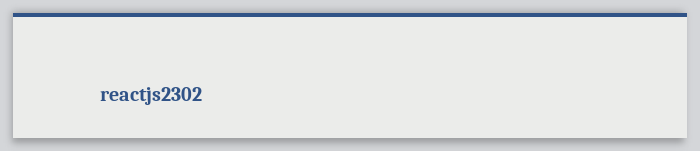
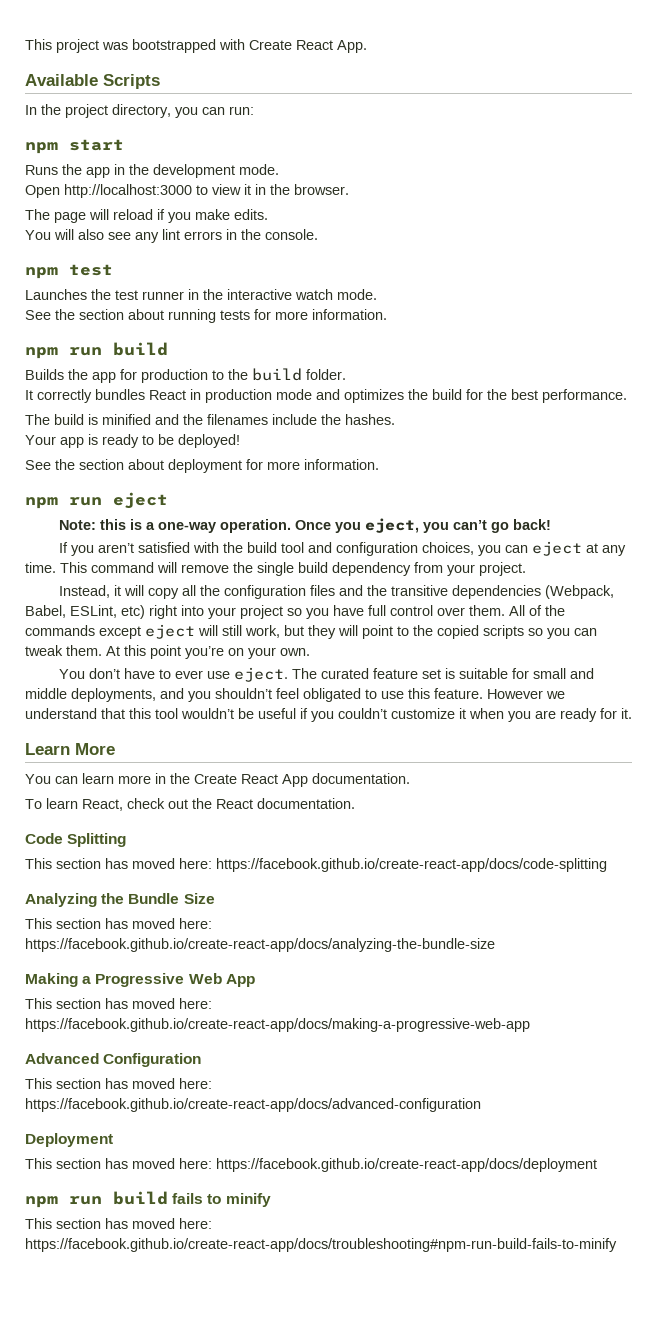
- reactjs2302
+ This project was bootstrapped with Create React App.
+ Available Scripts
+ In the project directory, you can run:
+ npm start
+ Runs the app in the development mode.
+ Open http://localhost:3000 to view it in the browser.
+ The page will reload if you make edits.
+ You will also see any lint errors in the console.
+ npm test
+ Launches the test runner in the interactive watch mode.
+ See the section about running tests for more information.
+ npm run build
+ Builds the app for production to the build folder.
+ It correctly bundles React in production mode and optimizes the build for the best performance.
+ The build is minified and the filenames include the hashes.
+ Your app is ready to be deployed!
+ See the section about deployment for more information.
+ npm run eject
+ Note: this is a one-way operation. Once you eject, you can’t go back!
+ If you aren’t satisfied with the build tool and configuration choices, you can eject at any time. This command will remove the single build dependency from your project.
+ Instead, it will copy all the configuration files and the transitive dependencies (Webpack, Babel, ESLint, etc) right into your project so you have full control over them. All of the commands except eject will still work, but they will point to the copied scripts so you can tweak them. At this point you’re on your own.
+ You don’t have to ever use eject. The curated feature set is suitable for small and middle deployments, and you shouldn’t feel obligated to use this feature. However we understand that this tool wouldn’t be useful if you couldn’t customize it when you are ready for it.
+ Learn More
+ You can learn more in the Create React App documentation.
+ To learn React, check out the React documentation.
+ Code Splitting
+ This section has moved here: https://facebook.github.io/create-react-app/docs/code-splitting
+ Analyzing the Bundle Size
+ This section has moved here: https://facebook.github.io/create-react-app/docs/analyzing-the-bundle-size
+ Making a Progressive Web App
+ This section has moved here: https://facebook.github.io/create-react-app/docs/making-a-progressive-web-app
+ Advanced Configuration
+ This section has moved here: https://facebook.github.io/create-react-app/docs/advanced-configuration
+ Deployment
+ This section has moved here: https://facebook.github.io/create-react-app/docs/deployment
+ npm run build fails to minify
+ This section has moved here: https://facebook.github.io/create-react-app/docs/troubleshooting#npm-run-build-fails-to-minify

